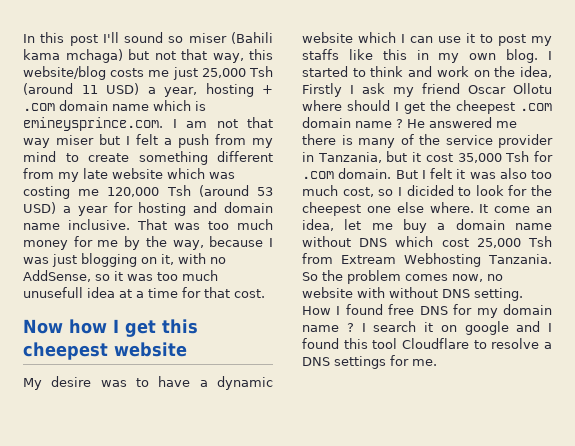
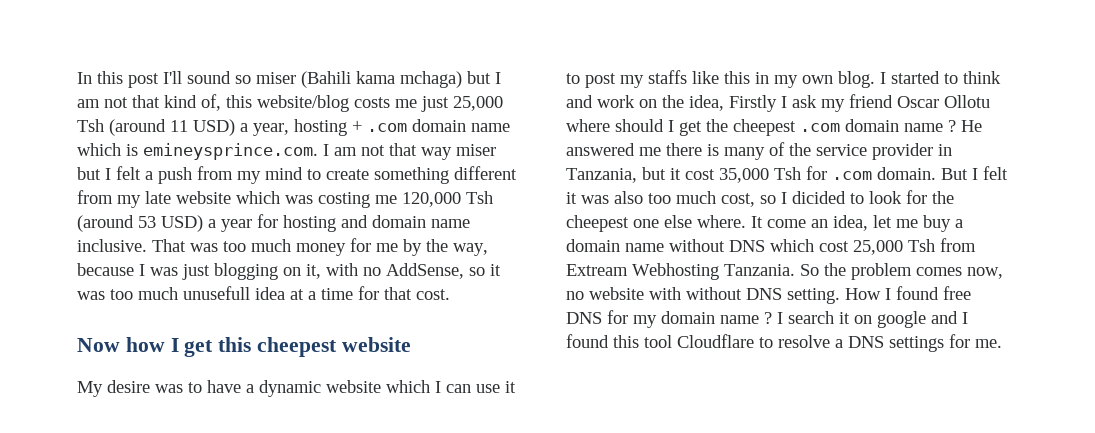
- In this post I'll sound so miser (Bahili kama mchaga) but not that way, this website/blog costs me just 25,000 Tsh (around 11 USD) a year, hosting + .com domain name which is emineysprince.com. I am not that way miser but I felt a push from my mind to create something different from my late website which was costing me 120,000 Tsh (around 53 USD) a year for hosting and domain name inclusive.
+ In this post I'll sound so miser (Bahili kama mchaga) but I am not that kind of, this website/blog costs me just 25,000 Tsh (around 11 USD) a year, hosting + .com domain name which is emineysprince.com. I am not that way miser but I felt a push from my mind to create something different from my late website which was costing me 120,000 Tsh (around 53 USD) a year for hosting and domain name inclusive.

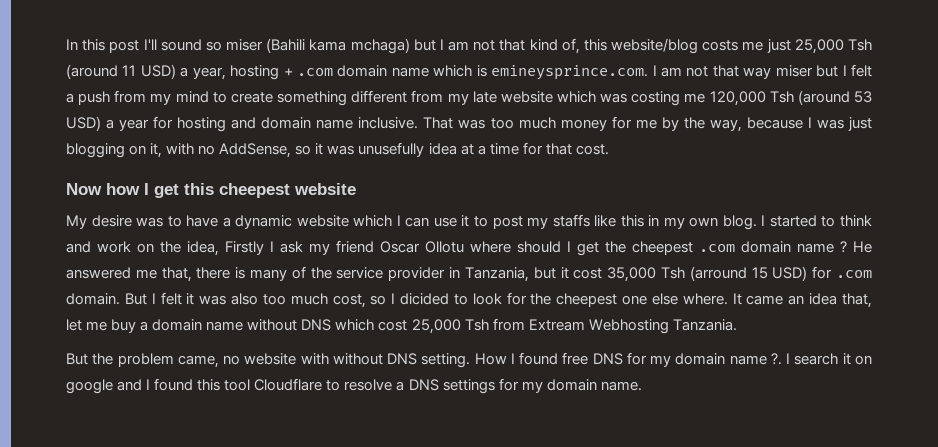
- That was too much money for me by the way, because I was just blogging on it, with no AddSense, so it was too much unusefull idea at a time for that cost.
+ That was too much money for me by the way, because I was just blogging on it, with no AddSense, so it was unusefully idea at a time for that cost.
- He answered me there is many of the service provider in Tanzania, but it cost 35,000 Tsh for .com domain.
+ He answered me that, there is many of the service provider in Tanzania, but it cost 35,000 Tsh (arround 15 USD) for .com domain.
- It come an idea, let me buy a domain name without DNS which cost 25,000 Tsh from Extream Webhosting Tanzania. So the problem comes now, no website with without DNS setting.
+ It came an idea that, let me buy a domain name without DNS which cost 25,000 Tsh from Extream Webhosting Tanzania.
+ But the problem came, no website with without DNS setting.
- How I found free DNS for my domain name ?
+ How I found free DNS for my domain name ?.
- I search it on google and I found this tool Cloudflare to resolve a DNS settings for me.
+ I search it on google and I found this tool Cloudflare to resolve a DNS settings for my domain name.

